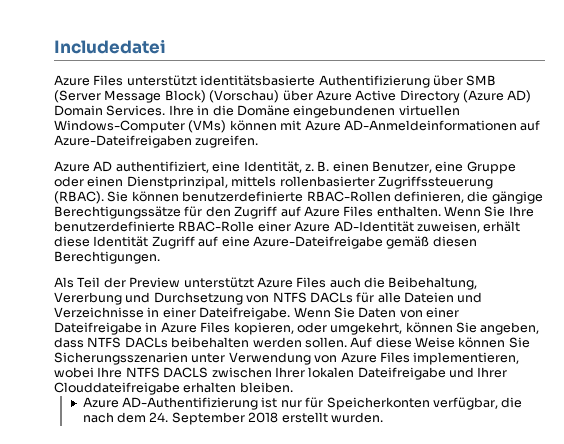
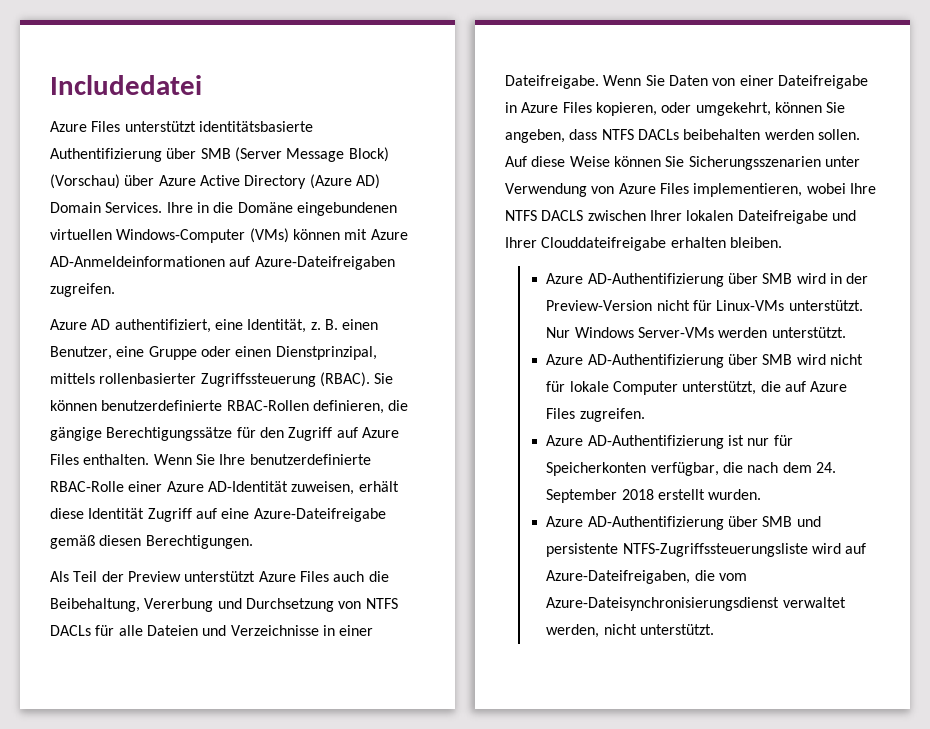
+ Azure AD-Authentifizierung über SMB wird in der Preview-Version nicht für Linux-VMs unterstützt. Nur Windows Server-VMs werden unterstützt.
+ Azure AD-Authentifizierung über SMB wird nicht für lokale Computer unterstützt, die auf Azure Files zugreifen.
+ Azure AD-Authentifizierung über SMB und persistente NTFS-Zugriffssteuerungsliste wird auf Azure-Dateifreigaben, die vom Azure-Dateisynchronisierungsdienst verwaltet werden, nicht unterstützt.

